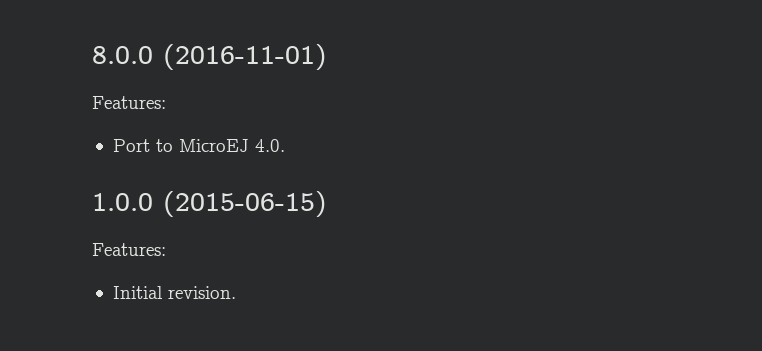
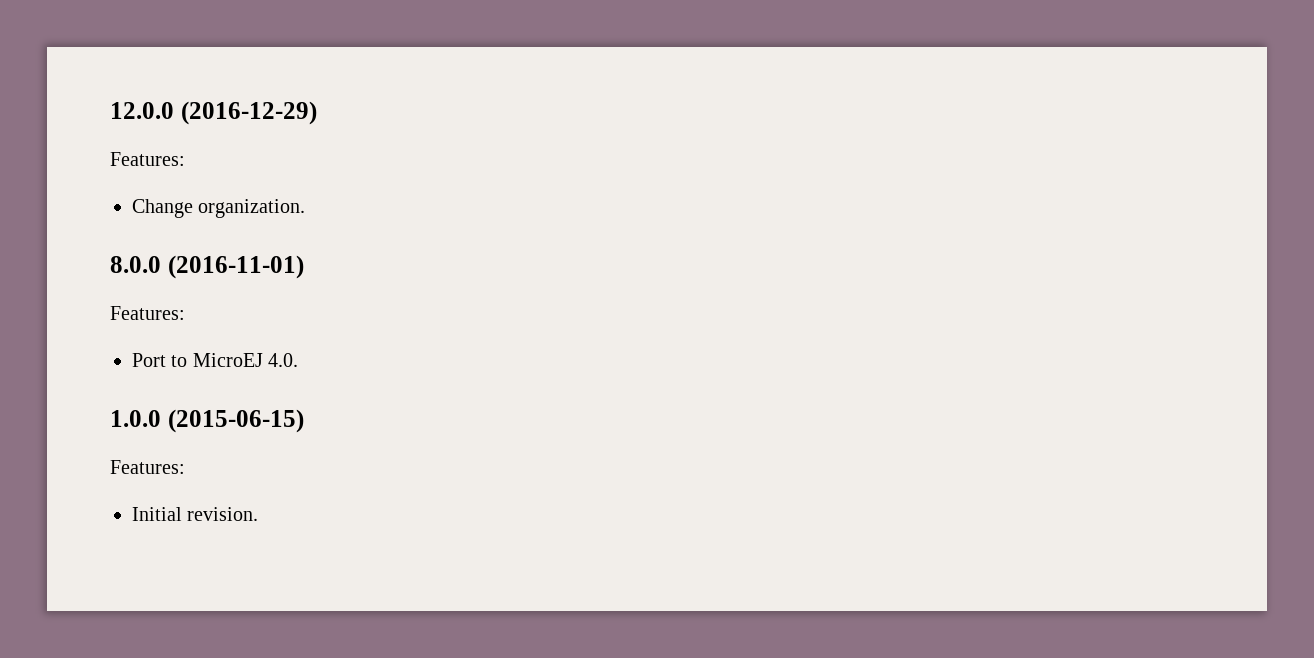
+ 12.0.0 (2016-12-29)
+ Features:
+ Change organization.

